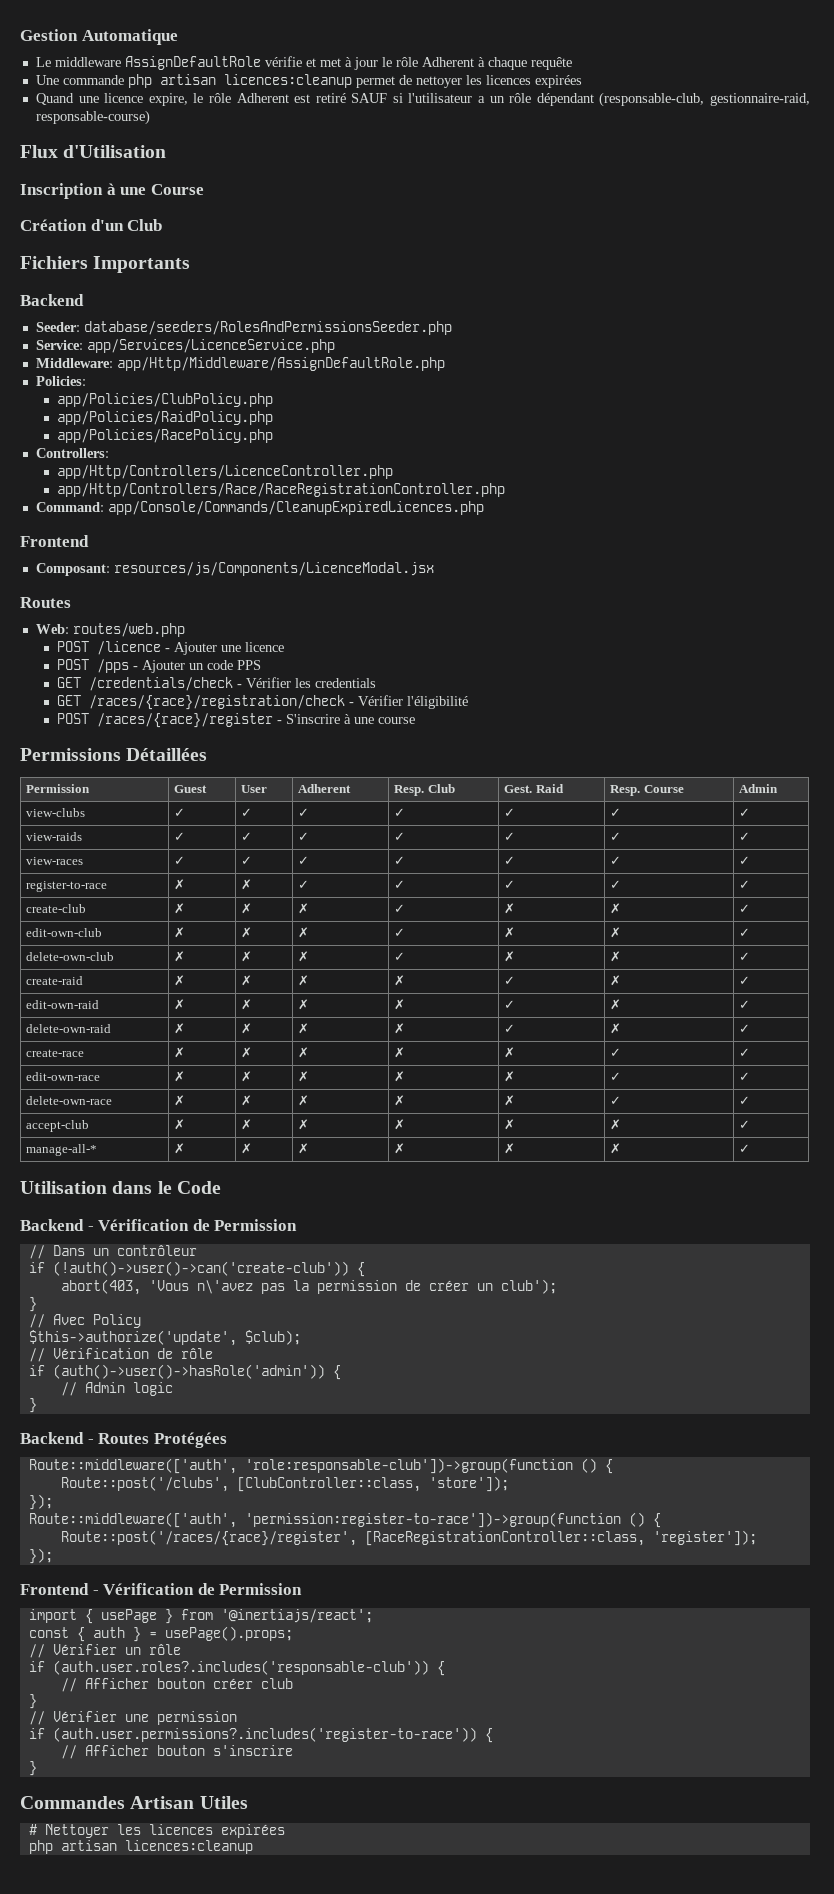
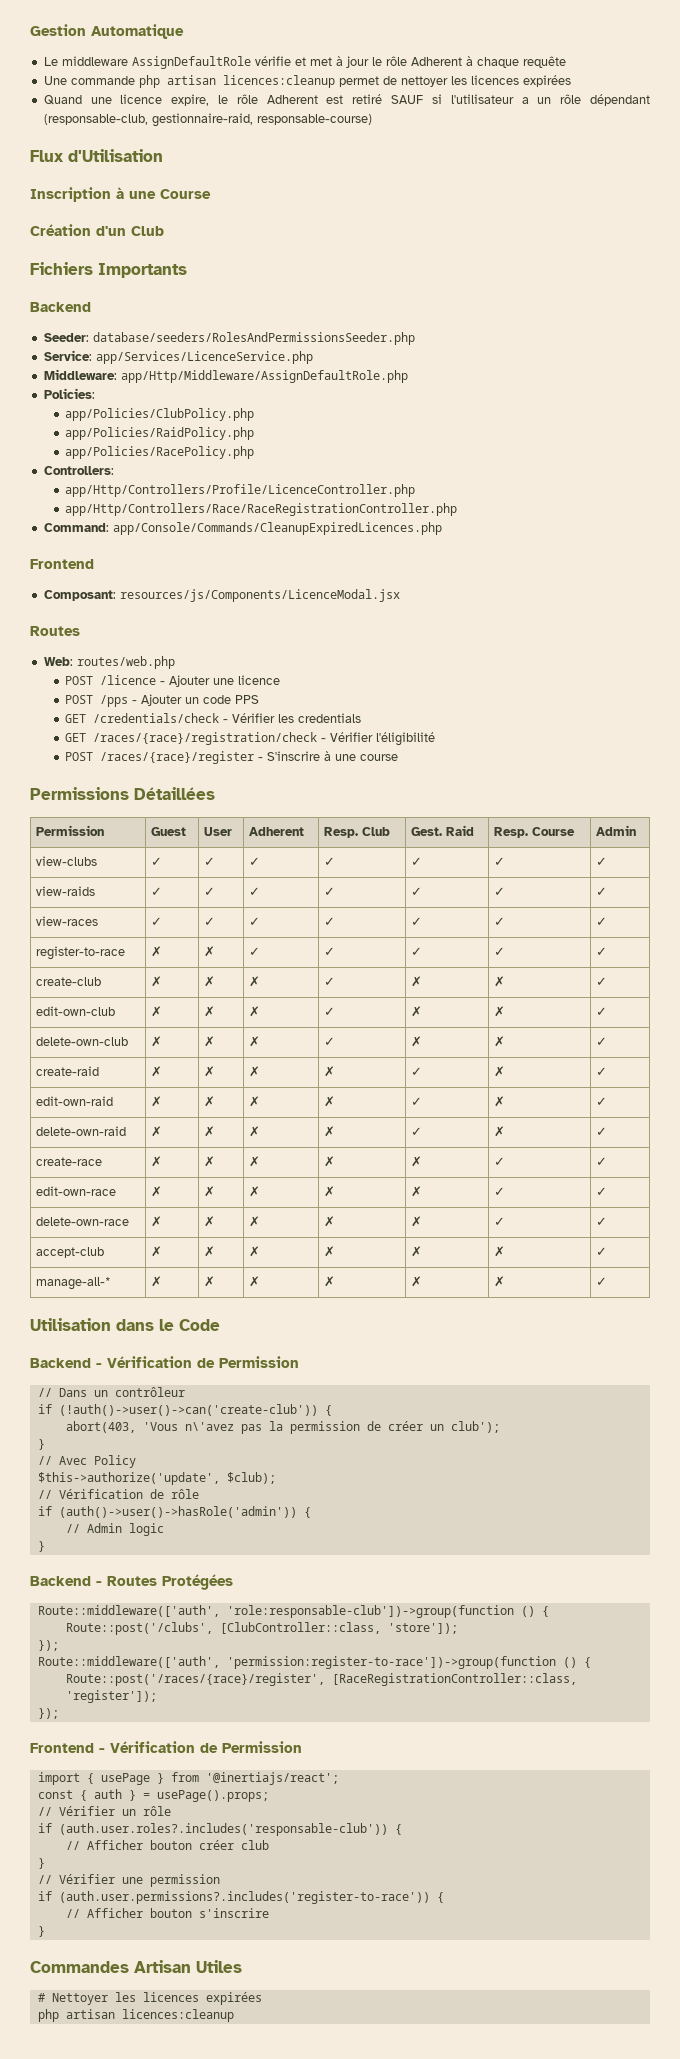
- app/Http/Controllers/LicenceController.php
+ app/Http/Controllers/Profile/LicenceController.php

